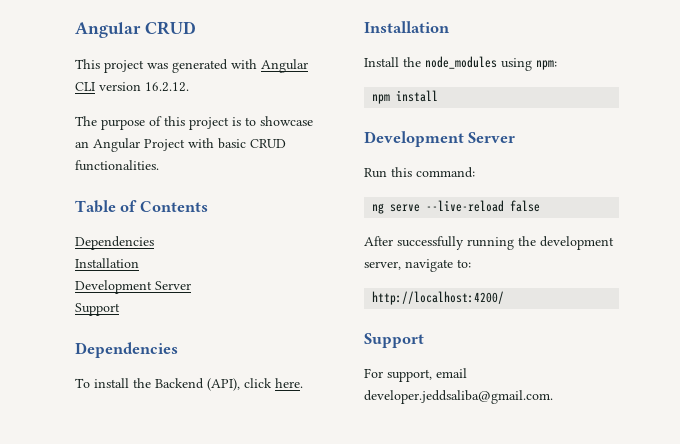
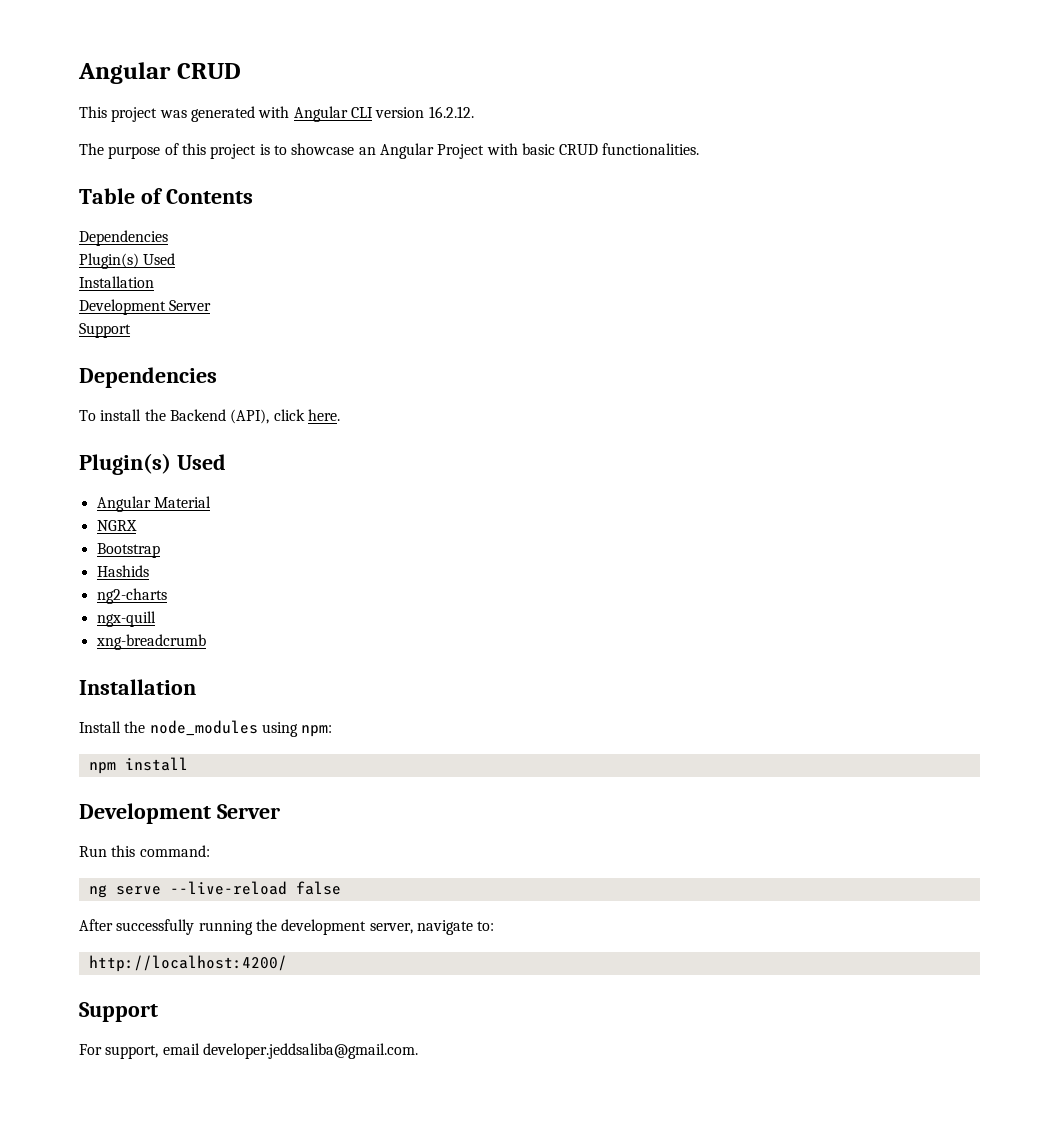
  Table of Contents
  Dependencies
+ Plugin(s) Used
  To install the Backend (API), click here.
+ Plugin(s) Used
+ Angular Material
+ NGRX
+ Bootstrap
+ Hashids
+ ng2-charts
+ ngx-quill
+ xng-breadcrumb

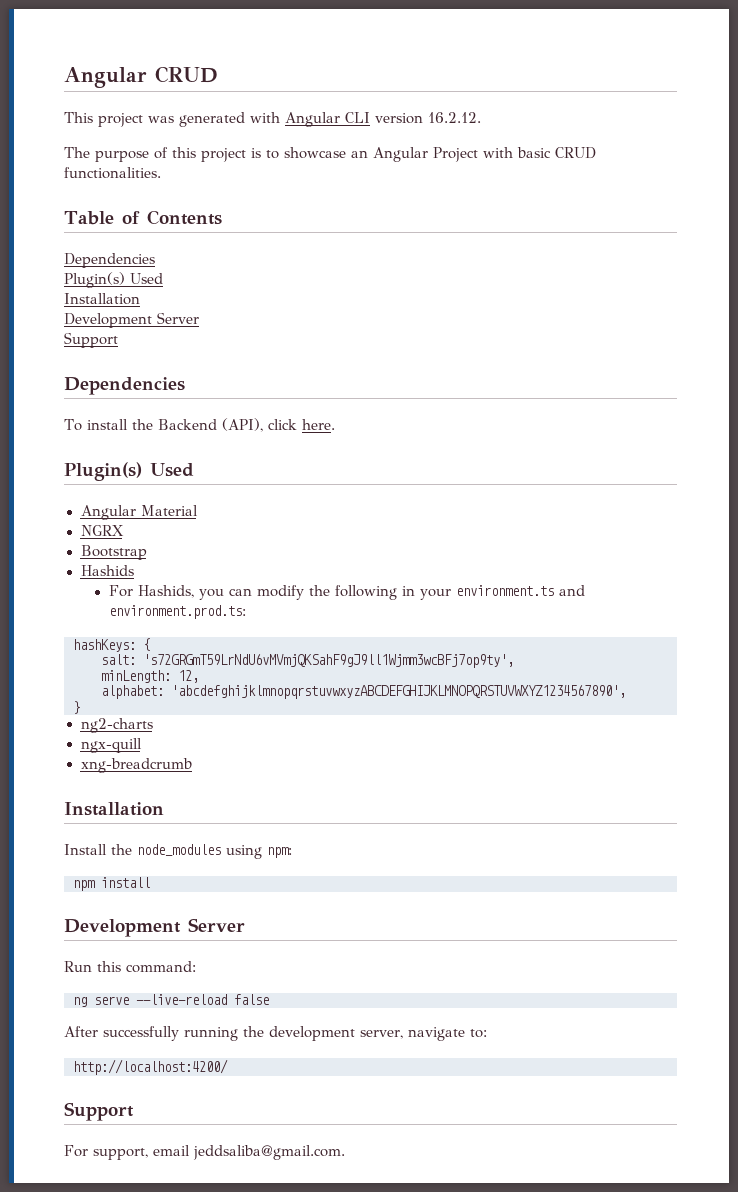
+ For Hashids, you can modify the following in your environment.ts and environment.prod.ts:
+ hashKeys: {
+ salt: 's72GRGmT59LrNdU6vMVmjQKSahF9gJ9ll1Wjmm3wcBFj7op9ty',
+ minLength: 12,
+ alphabet: 'abcdefghijklmnopqrstuvwxyzABCDEFGHIJKLMNOPQRSTUVWXYZ1234567890',
+ }
- For support, email developer.jeddsaliba@gmail.com.
+ For support, email jeddsaliba@gmail.com.

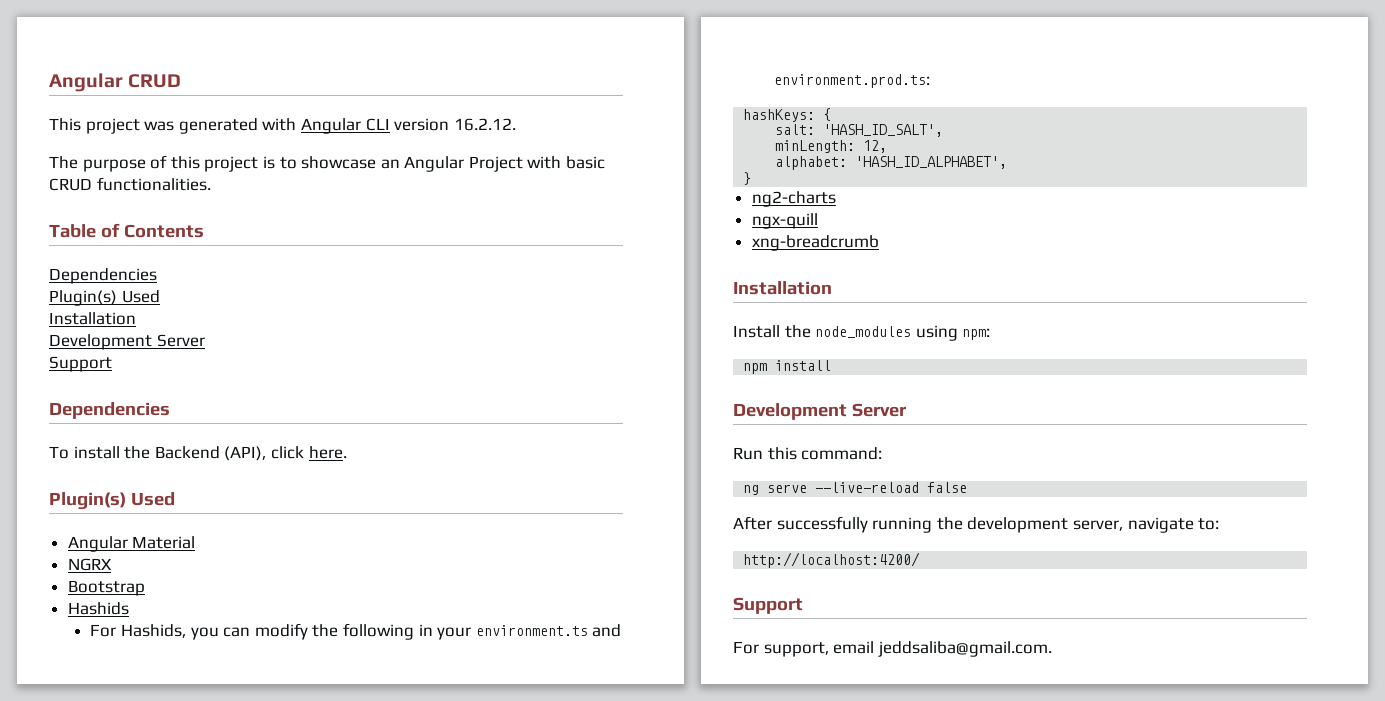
- salt: 's72GRGmT59LrNdU6vMVmjQKSahF9gJ9ll1Wjmm3wcBFj7op9ty',
+ salt: 'HASH_ID_SALT',
- alphabet: 'abcdefghijklmnopqrstuvwxyzABCDEFGHIJKLMNOPQRSTUVWXYZ1234567890',
+ alphabet: 'HASH_ID_ALPHABET',

